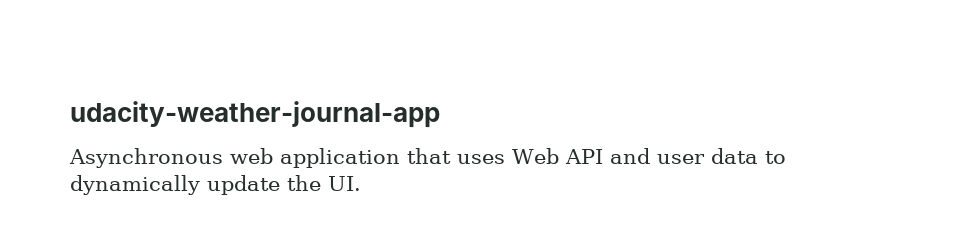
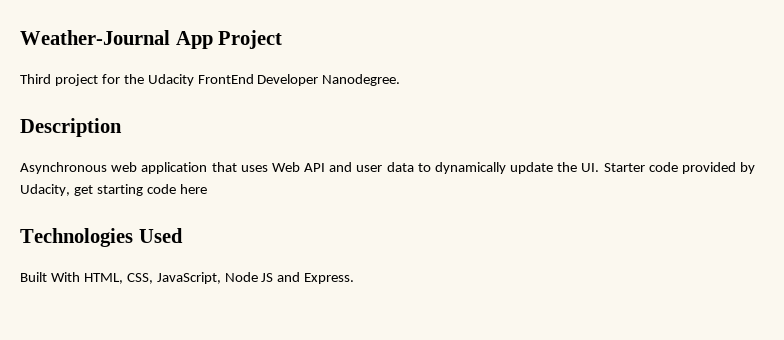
- udacity-weather-journal-app
+ Weather-Journal App Project
+ Third project for the Udacity FrontEnd Developer Nanodegree.
+ Description
- Asynchronous web application that uses Web API and user data to dynamically update the UI.
+ Asynchronous web application that uses Web API and user data to dynamically update the UI. Starter code provided by Udacity, get starting code here
+ Technologies Used
+ Built With HTML, CSS, JavaScript, Node JS and Express.

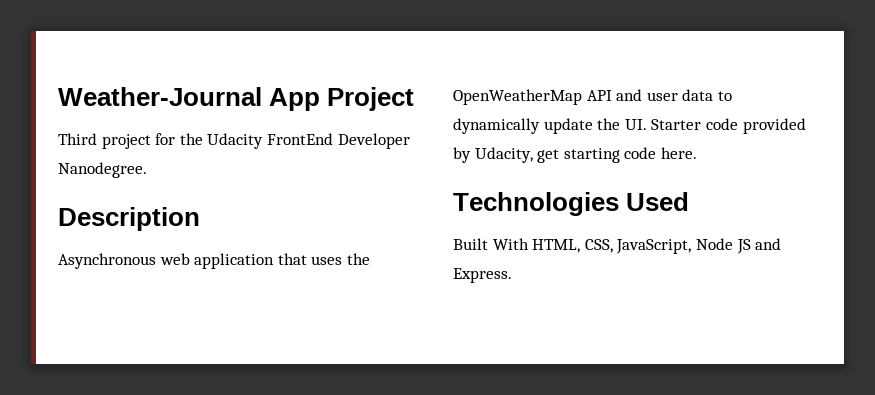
- Asynchronous web application that uses Web API and user data to dynamically update the UI. Starter code provided by Udacity, get starting code here
+ Asynchronous web application that uses the OpenWeatherMap API and user data to dynamically update the UI. Starter code provided by Udacity, get starting code here.

